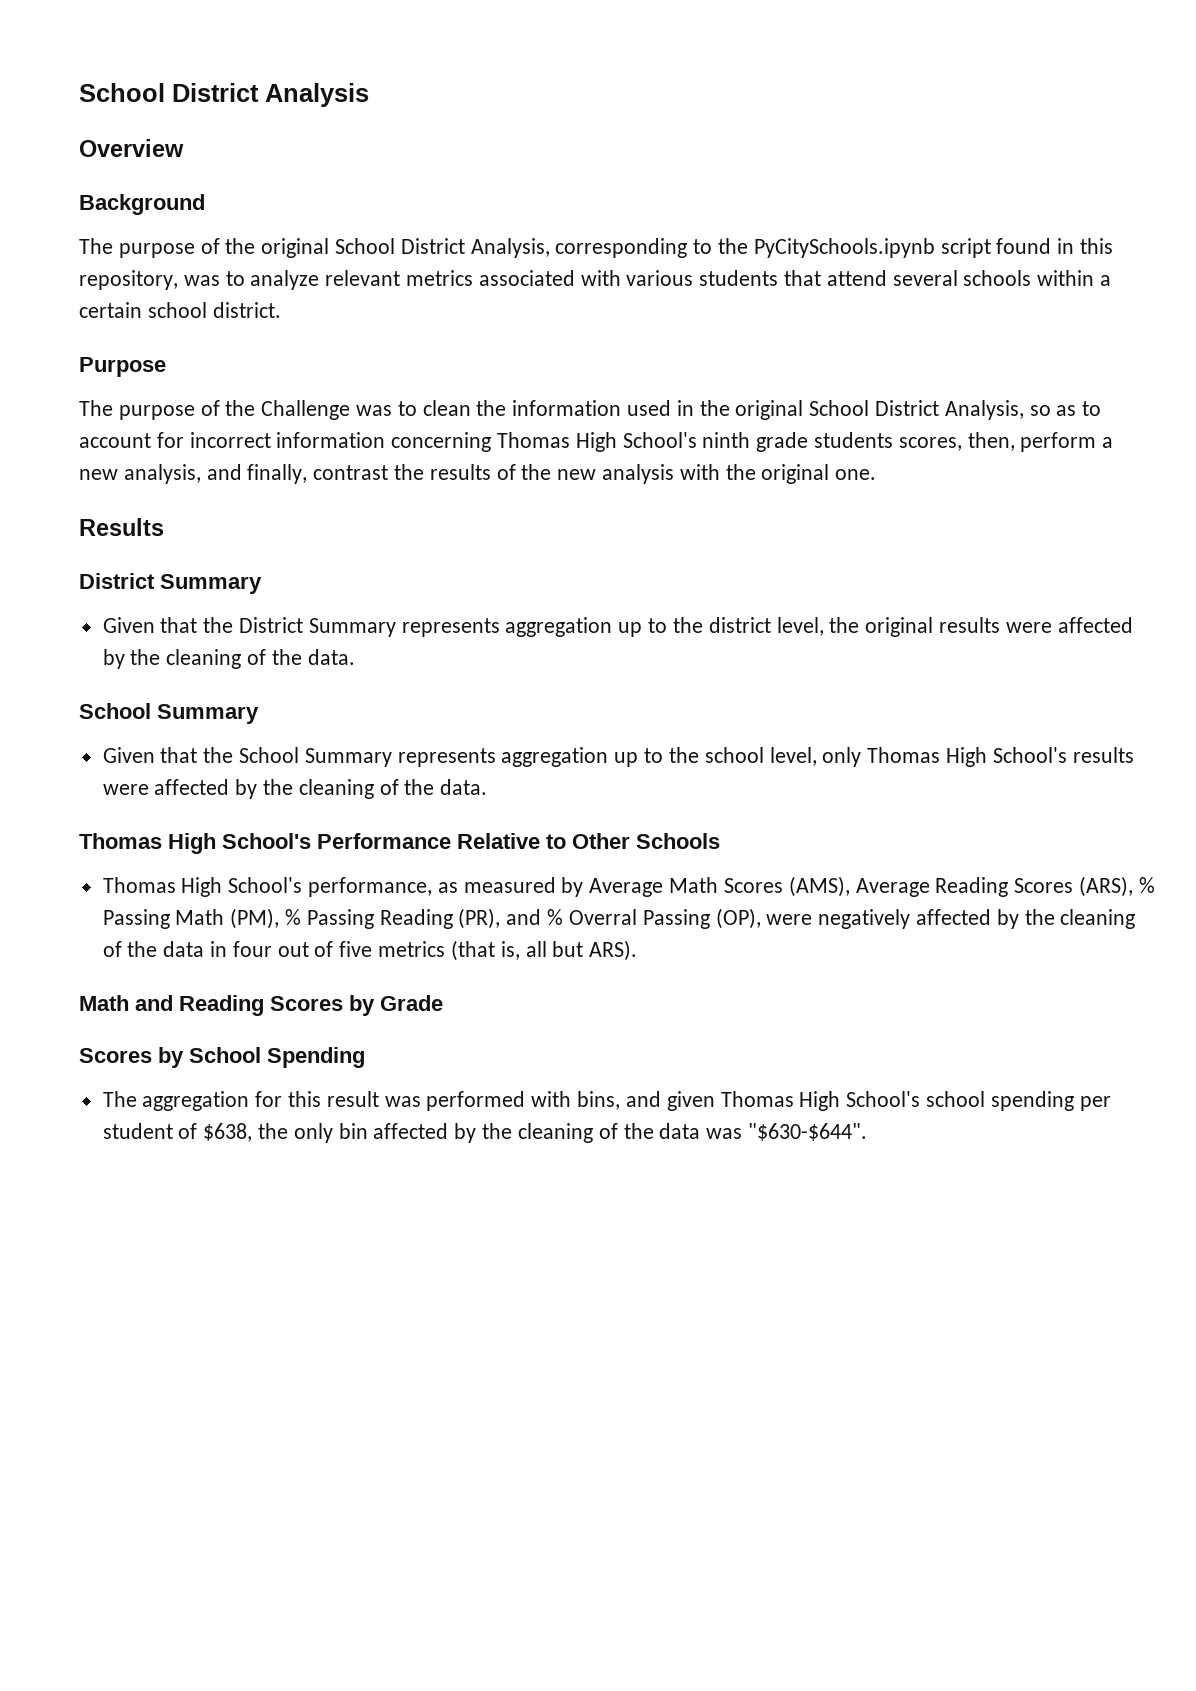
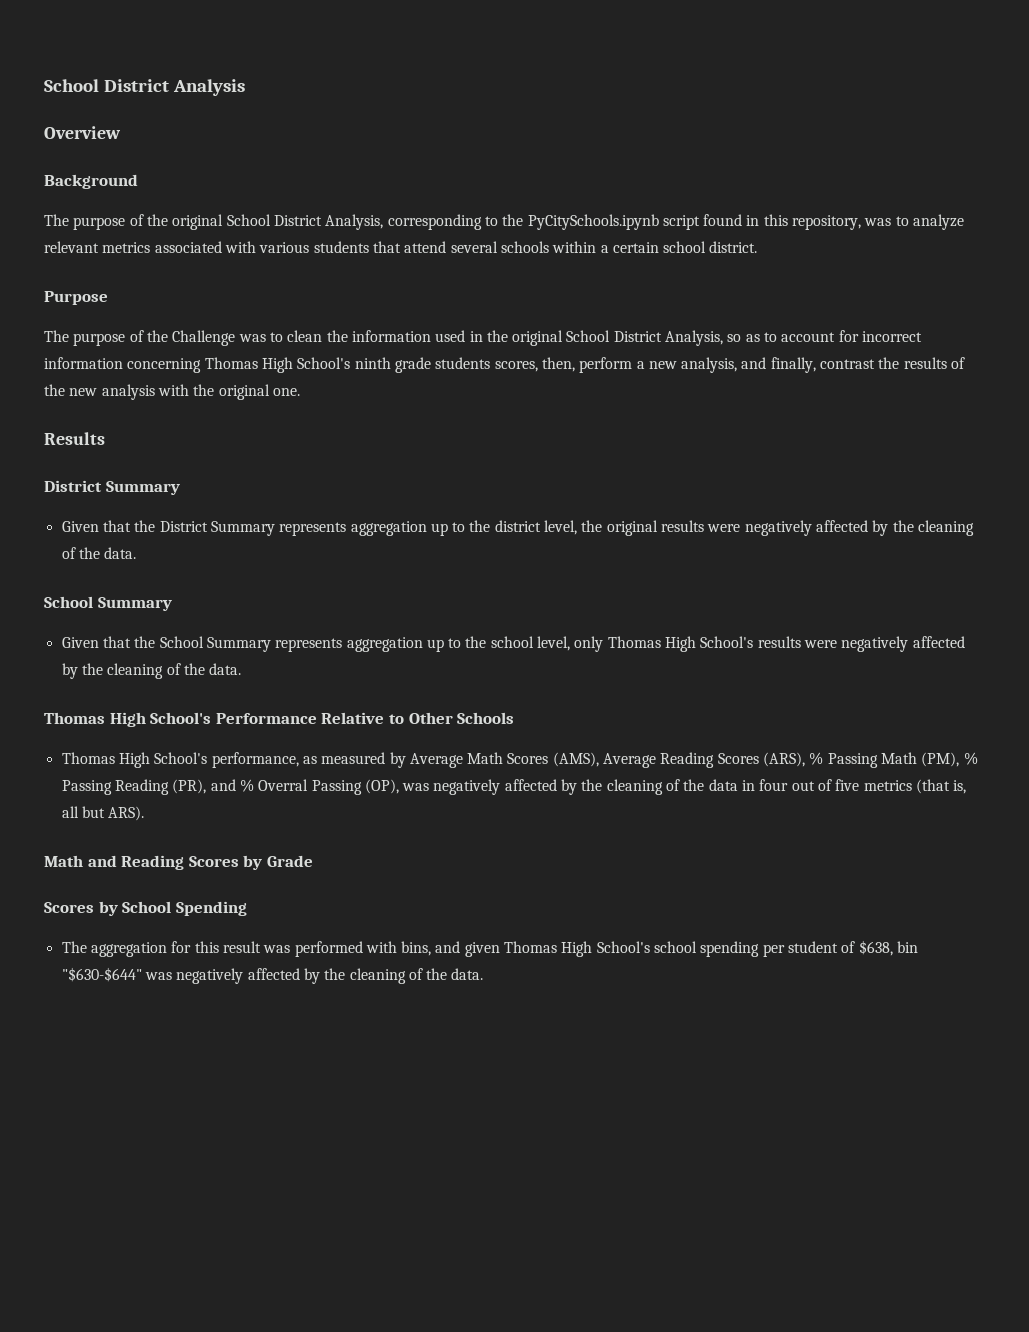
- Given that the District Summary represents aggregation up to the district level, the original results were affected by the cleaning of the data.
+ Given that the District Summary represents aggregation up to the district level, the original results were negatively affected by the cleaning of the data.
- Given that the School Summary represents aggregation up to the school level, only Thomas High School's results were affected by the cleaning of the data.
+ Given that the School Summary represents aggregation up to the school level, only Thomas High School's results were negatively affected by the cleaning of the data.
- Thomas High School's performance, as measured by Average Math Scores (AMS), Average Reading Scores (ARS), % Passing Math (PM), % Passing Reading (PR), and % Overral Passing (OP), were negatively affected by the cleaning of the data in four out of five metrics (that is, all but ARS).
+ Thomas High School's performance, as measured by Average Math Scores (AMS), Average Reading Scores (ARS), % Passing Math (PM), % Passing Reading (PR), and % Overral Passing (OP), was negatively affected by the cleaning of the data in four out of five metrics (that is, all but ARS).
- The aggregation for this result was performed with bins, and given Thomas High School's school spending per student of $638, the only bin affected by the cleaning of the data was "$630-$644".
+ The aggregation for this result was performed with bins, and given Thomas High School's school spending per student of $638, bin "$630-$644" was negatively affected by the cleaning of the data.

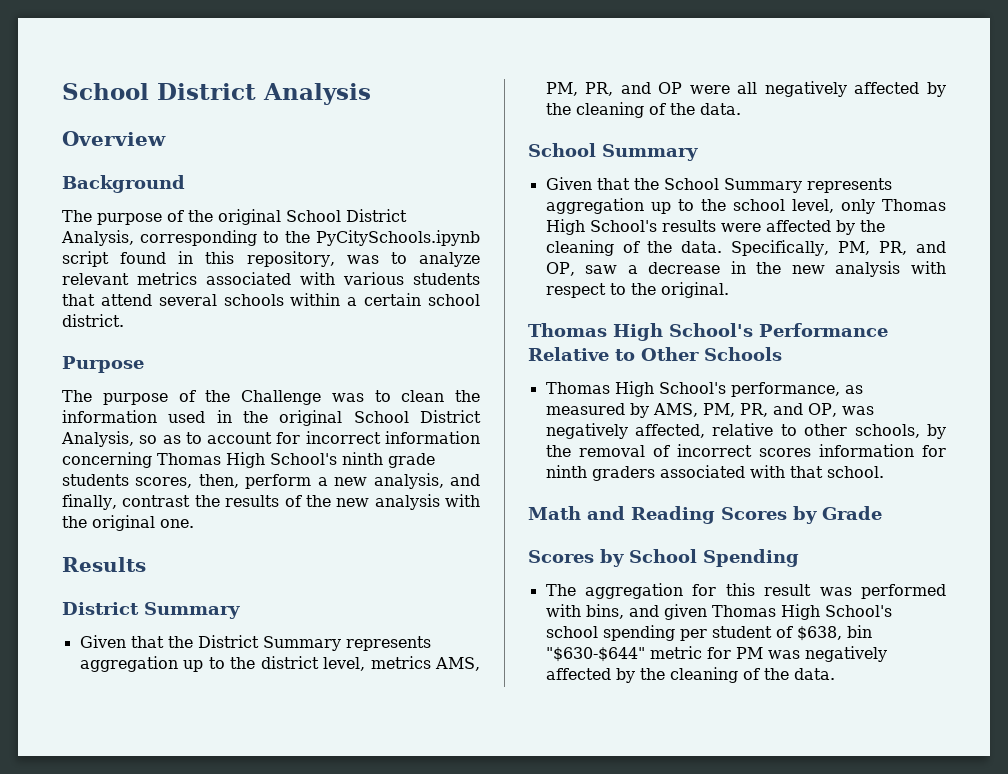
- Given that the District Summary represents aggregation up to the district level, the original results were negatively affected by the cleaning of the data.
+ Given that the District Summary represents aggregation up to the district level, metrics AMS, PM, PR, and OP were all negatively affected by the cleaning of the data.
- Given that the School Summary represents aggregation up to the school level, only Thomas High School's results were negatively affected by the cleaning of the data.
+ Given that the School Summary represents aggregation up to the school level, only Thomas High School's results were affected by the cleaning of the data. Specifically, PM, PR, and OP, saw a decrease in the new analysis with respect to the original.
- Thomas High School's performance, as measured by Average Math Scores (AMS), Average Reading Scores (ARS), % Passing Math (PM), % Passing Reading (PR), and % Overral Passing (OP), was negatively affected by the cleaning of the data in four out of five metrics (that is, all but ARS).
+ Thomas High School's performance, as measured by AMS, PM, PR, and OP, was negatively affected, relative to other schools, by the removal of incorrect scores information for ninth graders associated with that school.
- The aggregation for this result was performed with bins, and given Thomas High School's school spending per student of $638, bin "$630-$644" was negatively affected by the cleaning of the data.
+ The aggregation for this result was performed with bins, and given Thomas High School's school spending per student of $638, bin "$630-$644" metric for PM was negatively affected by the cleaning of the data.

